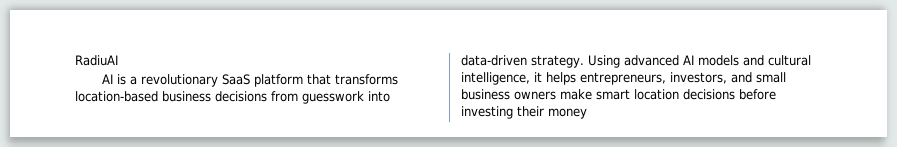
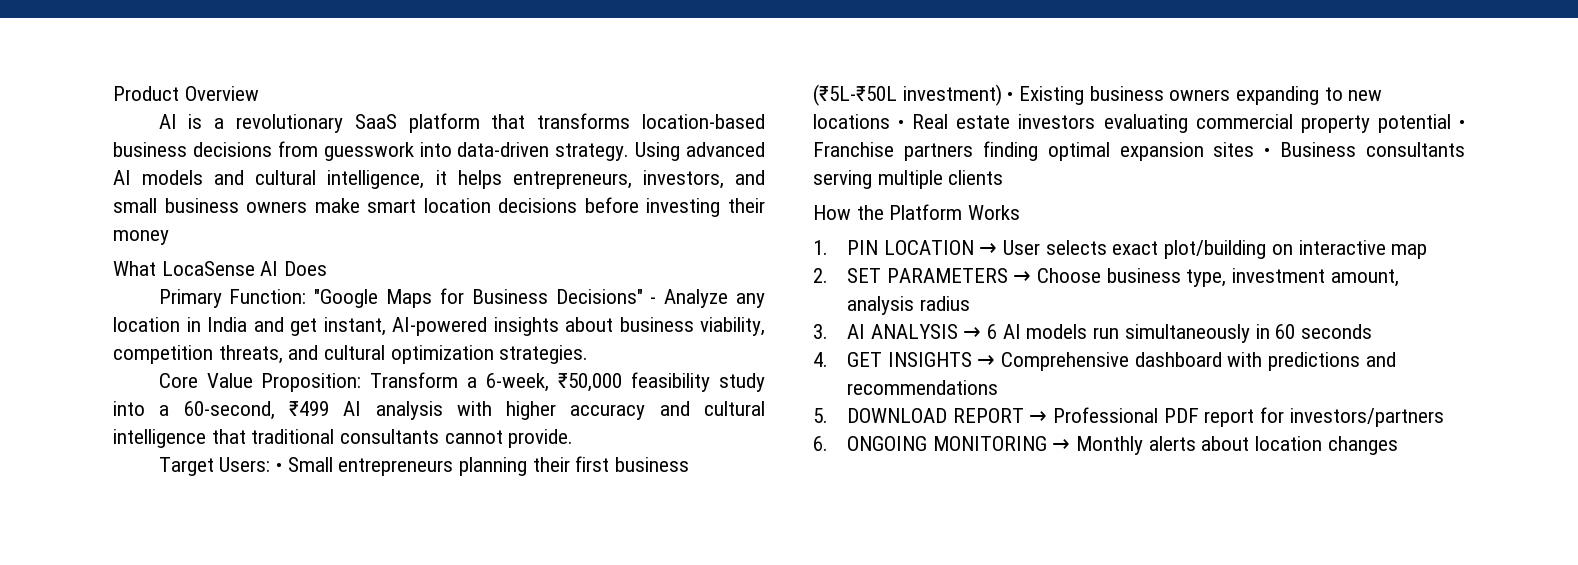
- RadiuAI
+ Product Overview
+ What LocaSense AI Does
+ Primary Function: "Google Maps for Business Decisions" - Analyze any location in India and get instant, AI-powered insights about business viability, competition threats, and cultural optimization strategies.
+ Core Value Proposition: Transform a 6-week, ₹50,000 feasibility study into a 60-second, ₹499 AI analysis with higher accuracy and cultural intelligence that traditional consultants cannot provide.
+ Target Users: • Small entrepreneurs planning their first business (₹5L-₹50L investment) • Existing business owners expanding to new locations • Real estate investors evaluating commercial property potential • Franchise partners finding optimal expansion sites • Business consultants serving multiple clients
+ How the Platform Works
+ 1. PIN LOCATION → User selects exact plot/building on interactive map
+ 2. SET PARAMETERS → Choose business type, investment amount, analysis radius
+ 3. AI ANALYSIS → 6 AI models run simultaneously in 60 seconds
+ 4. GET INSIGHTS → Comprehensive dashboard with predictions and recommendations
+ 5. DOWNLOAD REPORT → Professional PDF report for investors/partners
+ 6. ONGOING MONITORING → Monthly alerts about location changes

